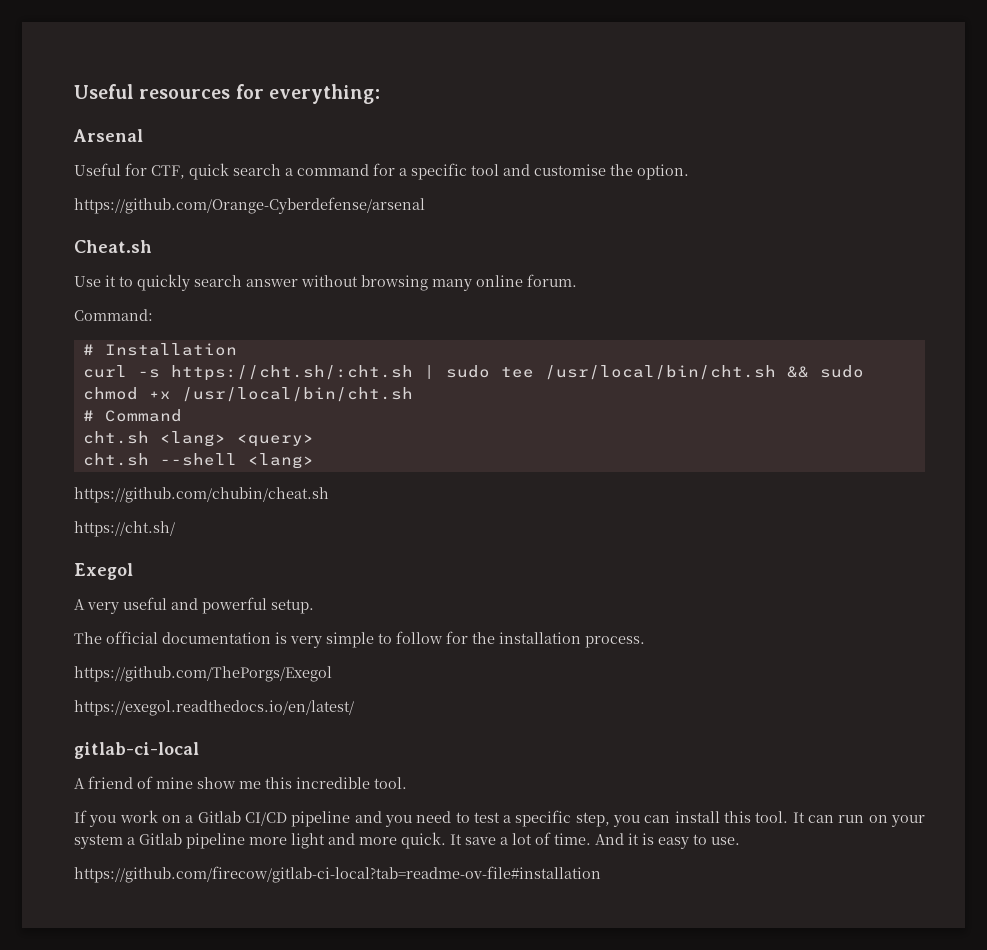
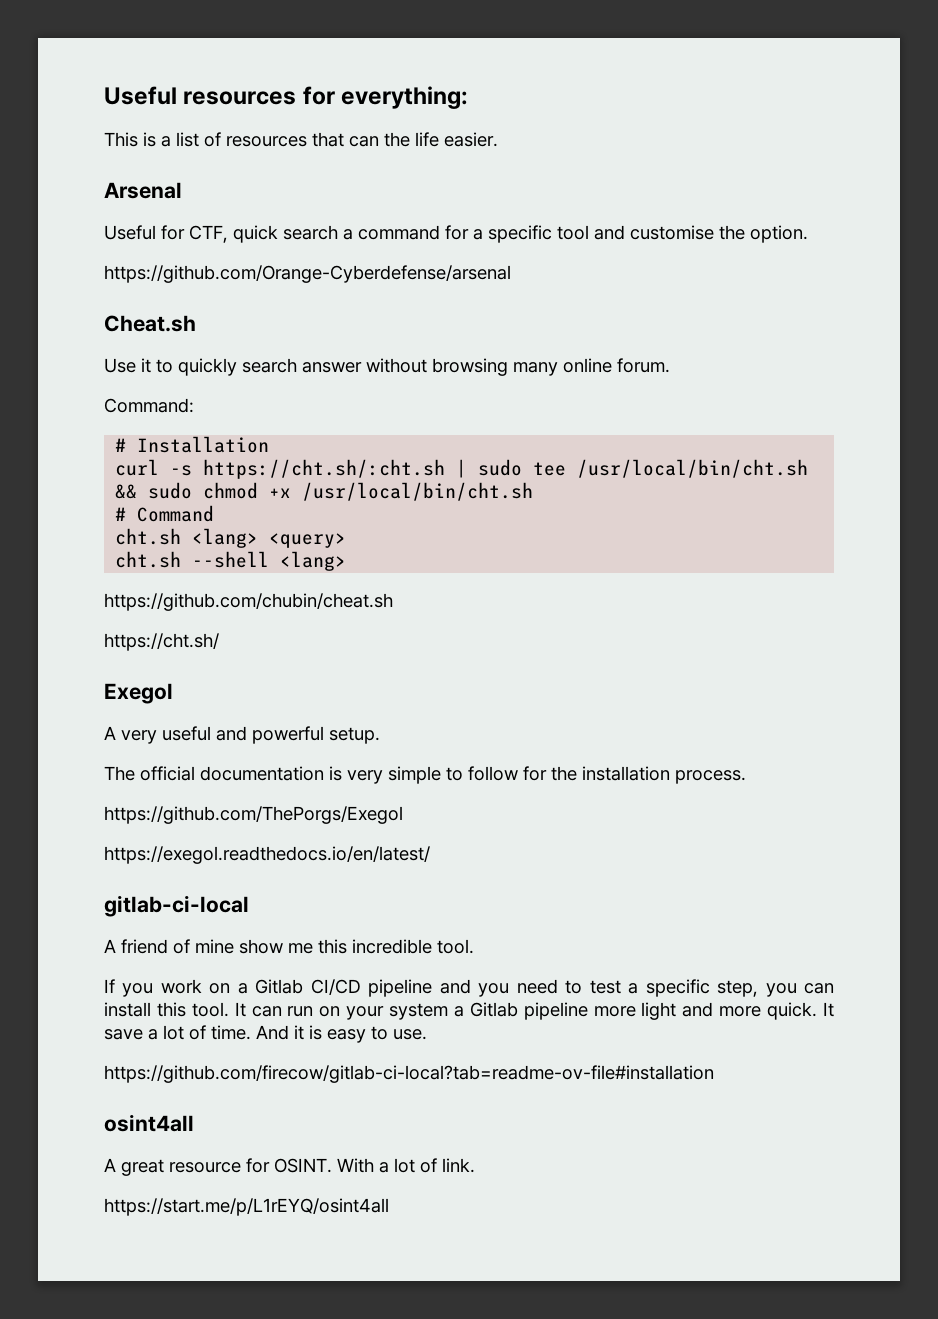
+ This is a list of resources that can the life easier.
+ osint4all
+ A great resource for OSINT. With a lot of link.
+ https://start.me/p/L1rEYQ/osint4all

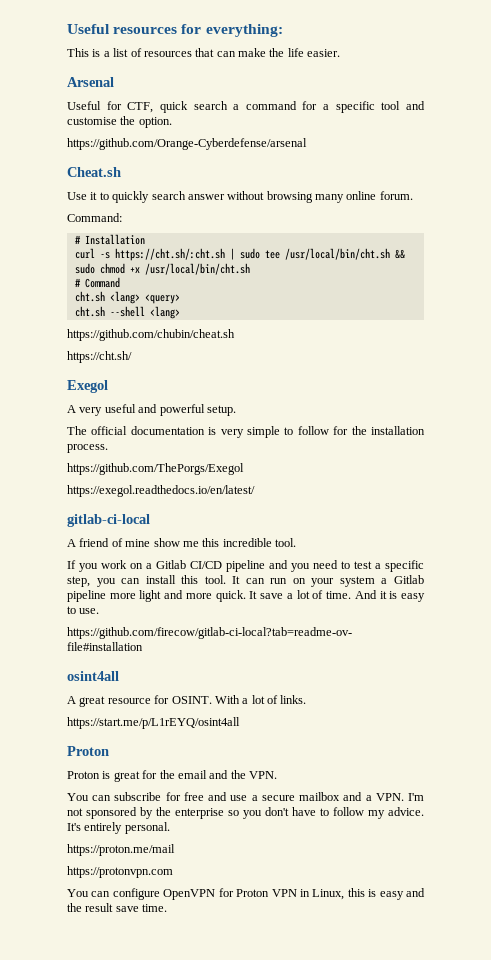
- This is a list of resources that can the life easier.
+ This is a list of resources that can make the life easier.
- With a lot of link.
+ With a lot of links.
  https://start.me/p/L1rEYQ/osint4all
+ Proton
+ Proton is great for the email and the VPN.
+ You can subscribe for free and use a secure mailbox and a VPN. I'm not sponsored by the enterprise so you don't have to follow my advice. It's entirely personal.
+ https://proton.me/mail
+ https://protonvpn.com
+ You can configure OpenVPN for Proton VPN in Linux, this is easy and the result save time.

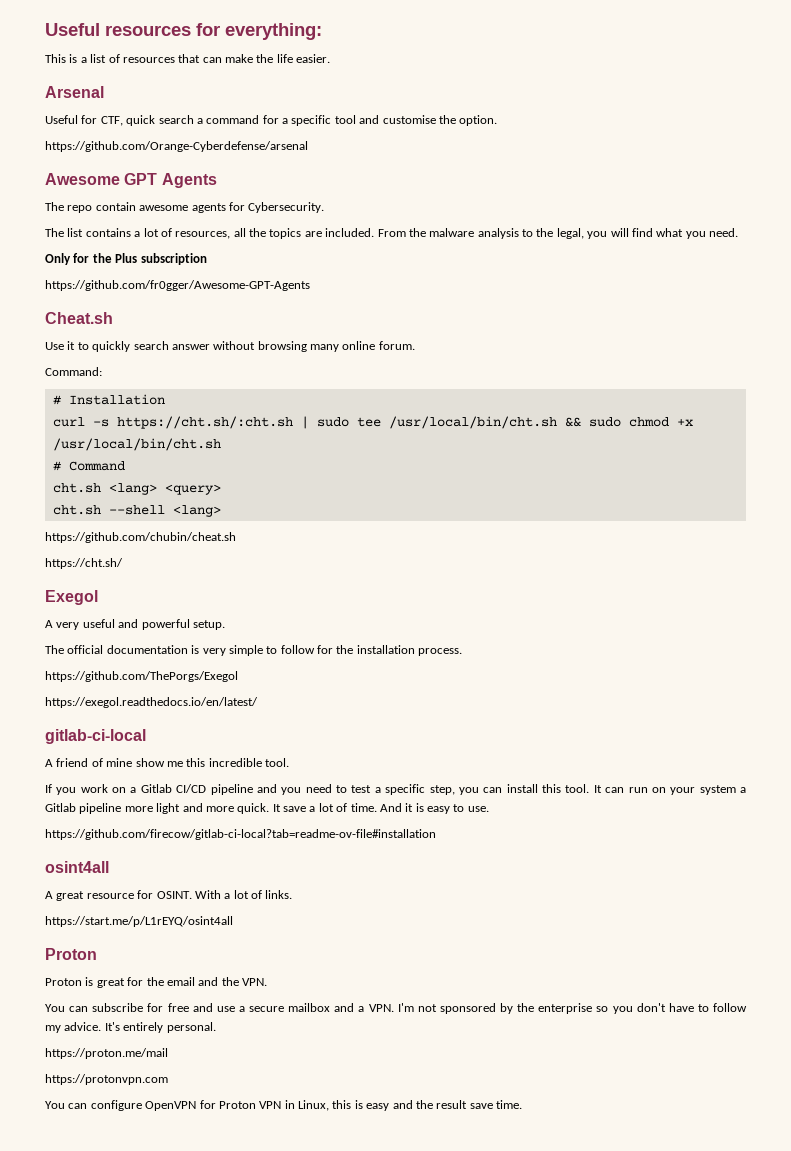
+ Awesome GPT Agents
+ The repo contain awesome agents for Cybersecurity.
+ The list contains a lot of resources, all the topics are included. From the malware analysis to the legal, you will find what you need.
+ Only for the Plus subscription
+ https://github.com/fr0gger/Awesome-GPT-Agents

